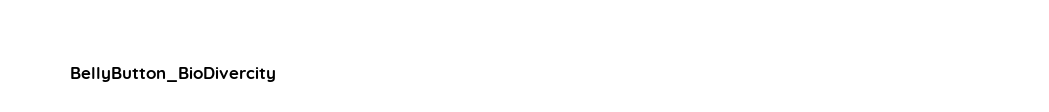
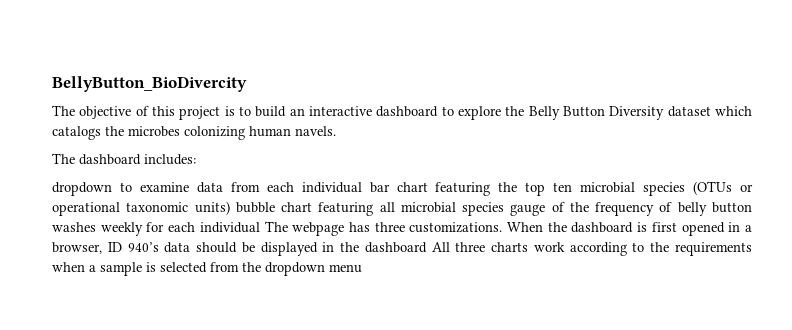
+ The objective of this project is to build an interactive dashboard to explore the Belly Button Diversity dataset which catalogs the microbes colonizing human navels.
+ The dashboard includes:
+ dropdown to examine data from each individual bar chart featuring the top ten microbial species (OTUs or operational taxonomic units) bubble chart featuring all microbial species gauge of the frequency of belly button washes weekly for each individual The webpage has three customizations. When the dashboard is first opened in a browser, ID 940’s data should be displayed in the dashboard All three charts work according to the requirements when a sample is selected from the dropdown menu

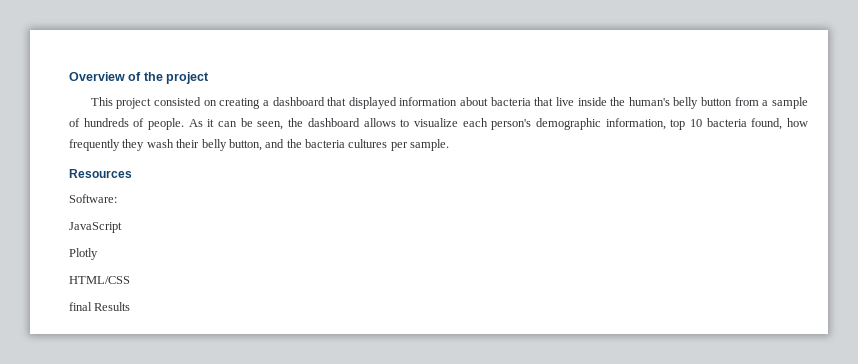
- BellyButton_BioDivercity
- The objective of this project is to build an interactive dashboard to explore the Belly Button Diversity dataset which catalogs the microbes colonizing human navels.
- The dashboard includes:
- dropdown to examine data from each individual bar chart featuring the top ten microbial species (OTUs or operational taxonomic units) bubble chart featuring all microbial species gauge of the frequency of belly button washes weekly for each individual The webpage has three customizations. When the dashboard is first opened in a browser, ID 940’s data should be displayed in the dashboard All three charts work according to the requirements when a sample is selected from the dropdown menu
+ Overview of the project
+ This project consisted on creating a dashboard that displayed information about bacteria that live inside the human's belly button from a sample of hundreds of people. As it can be seen, the dashboard allows to visualize each person's demographic information, top 10 bacteria found, how frequently they wash their belly button, and the bacteria cultures per sample.
+ Resources
+ Software:
+ JavaScript
+ Plotly
+ HTML/CSS
+ final Results

